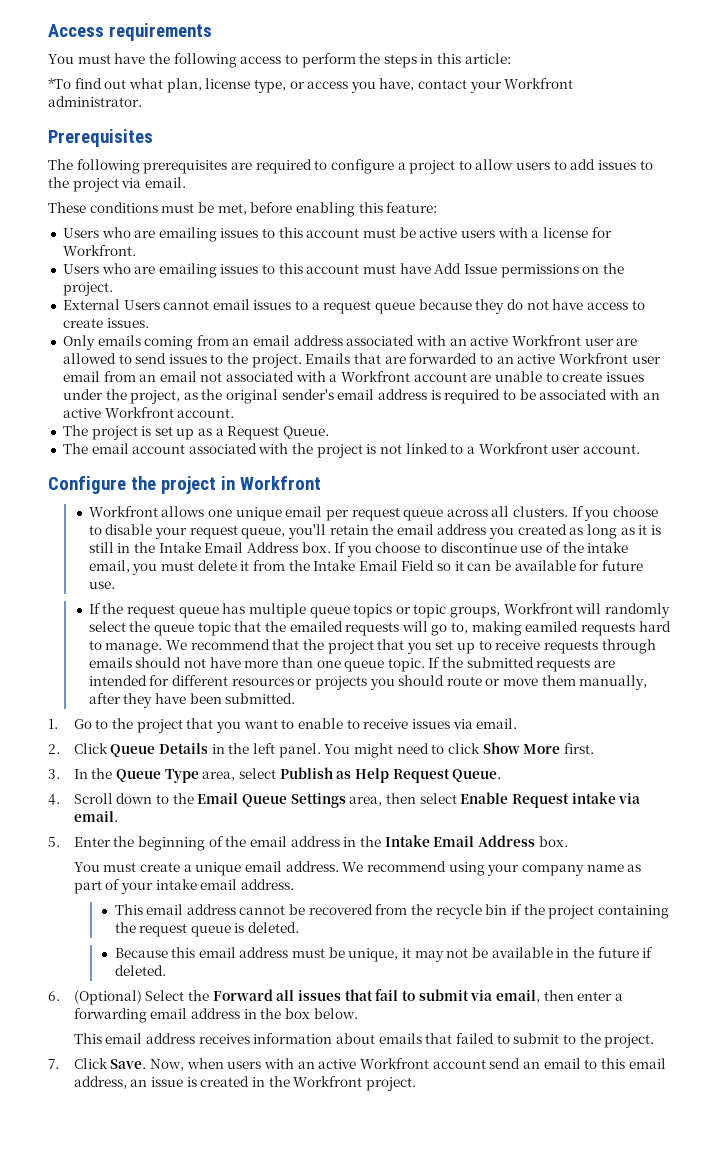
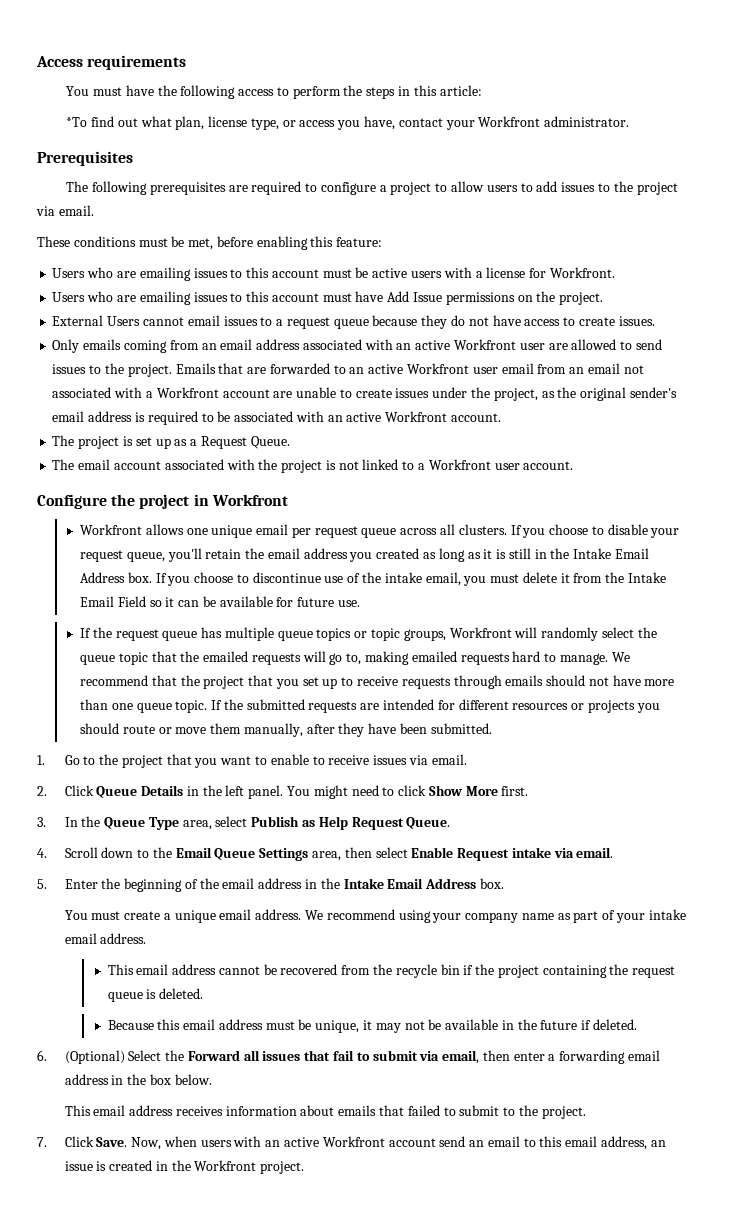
- If the request queue has multiple queue topics or topic groups, Workfront will randomly select the queue topic that the emailed requests will go to, making eamiled requests hard to manage.
+ If the request queue has multiple queue topics or topic groups, Workfront will randomly select the queue topic that the emailed requests will go to, making emailed requests hard to manage.

